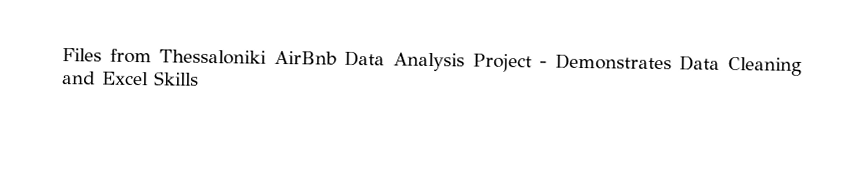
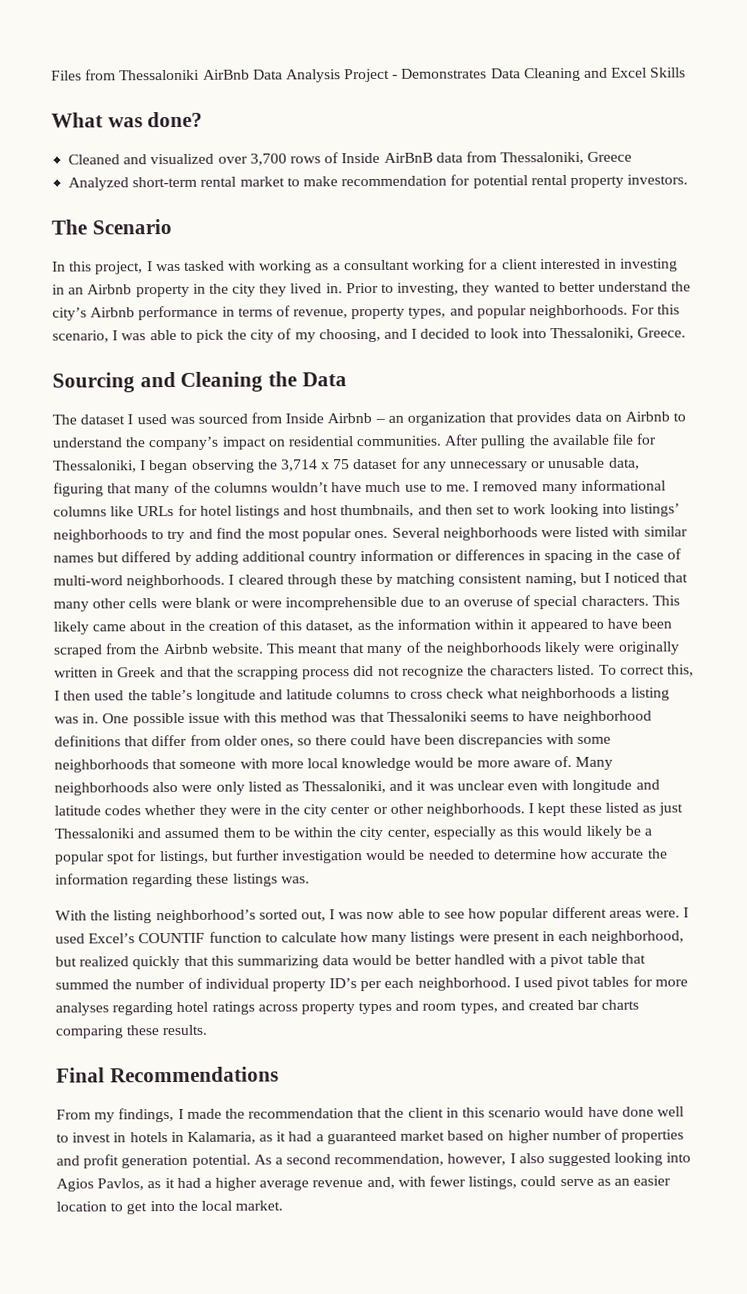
+ What was done?
+ Cleaned and visualized over 3,700 rows of Inside AirBnB data from Thessaloniki, Greece
+ Analyzed short-term rental market to make recommendation for potential rental property investors.
+ The Scenario
+ In this project, I was tasked with working as a consultant working for a client interested in investing in an Airbnb property in the city they lived in. Prior to investing, they wanted to better understand the city’s Airbnb performance in terms of revenue, property types, and popular neighborhoods. For this scenario, I was able to pick the city of my choosing, and I decided to look into Thessaloniki, Greece.
+ Sourcing and Cleaning the Data
+ The dataset I used was sourced from Inside Airbnb – an organization that provides data on Airbnb to understand the company’s impact on residential communities. After pulling the available file for Thessaloniki, I began observing the 3,714 x 75 dataset for any unnecessary or unusable data, figuring that many of the columns wouldn’t have much use to me. I removed many informational columns like URLs for hotel listings and host thumbnails, and then set to work looking into listings’ neighborhoods to try and find the most popular ones. Several neighborhoods were listed with similar names but differed by adding additional country information or differences in spacing in the case of multi-word neighborhoods. I cleared through these by matching consistent naming, but I noticed that many other cells were blank or were incomprehensible due to an overuse of special characters. This likely came about in the creation of this dataset, as the information within it appeared to have been scraped from the Airbnb website. This meant that many of the neighborhoods likely were originally written in Greek and that the scrapping process did not recognize the characters listed. To correct this, I then used the table’s longitude and latitude columns to cross check what neighborhoods a listing was in. One possible issue with this method was that Thessaloniki seems to have neighborhood definitions that differ from older ones, so there could have been discrepancies with some neighborhoods that someone with more local knowledge would be more aware of. Many neighborhoods also were only listed as Thessaloniki, and it was unclear even with longitude and latitude codes whether they were in the city center or other neighborhoods. I kept these listed as just Thessaloniki and assumed them to be within the city center, especially as this would likely be a popular spot for listings, but further investigation would be needed to determine how accurate the information regarding these listings was.
+ With the listing neighborhood’s sorted out, I was now able to see how popular different areas were. I used Excel’s COUNTIF function to calculate how many listings were present in each neighborhood, but realized quickly that this summarizing data would be better handled with a pivot table that summed the number of individual property ID’s per each neighborhood. I used pivot tables for more analyses regarding hotel ratings across property types and room types, and created bar charts comparing these results.
+ Final Recommendations
+ From my findings, I made the recommendation that the client in this scenario would have done well to invest in hotels in Kalamaria, as it had a guaranteed market based on higher number of properties and profit generation potential. As a second recommendation, however, I also suggested looking into Agios Pavlos, as it had a higher average revenue and, with fewer listings, could serve as an easier location to get into the local market.

